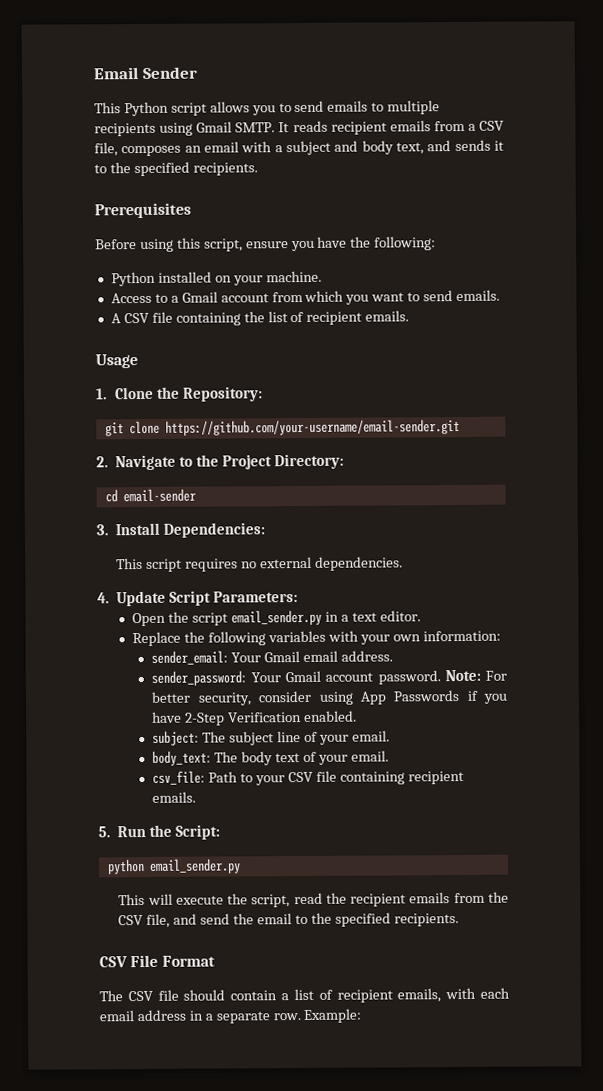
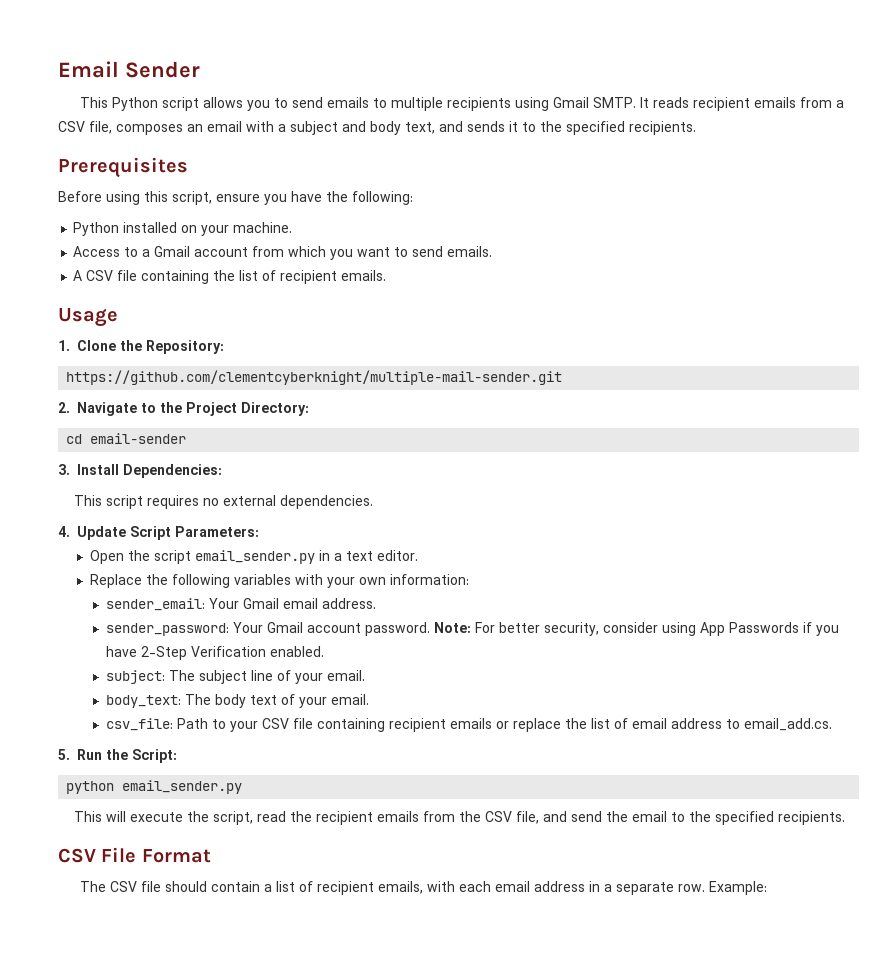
- git clone https://github.com/your-username/email-sender.git
+ https://github.com/clementcyberknight/multiple-mail-sender.git
- csv_file: Path to your CSV file containing recipient emails.
+ csv_file: Path to your CSV file containing recipient emails or replace the list of email address to email_add.cs.

